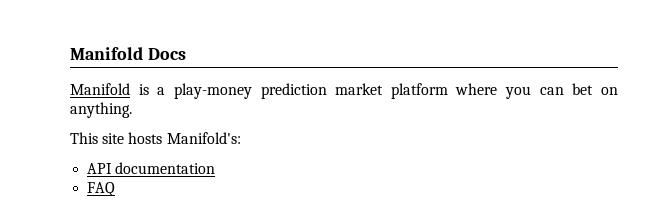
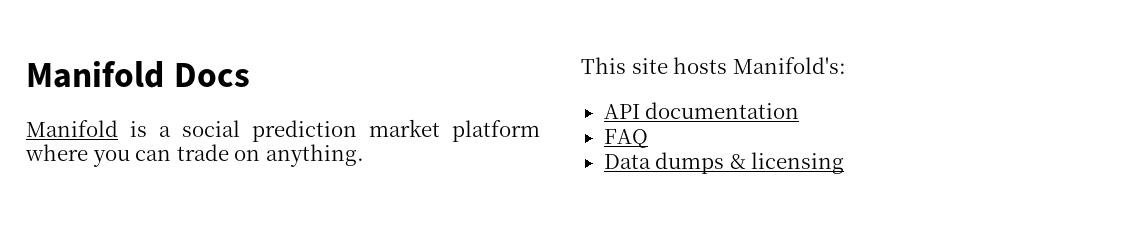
- Manifold is a play-money prediction market platform where you can bet on anything.
+ Manifold is a social prediction market platform where you can trade on anything.
+ Data dumps & licensing

